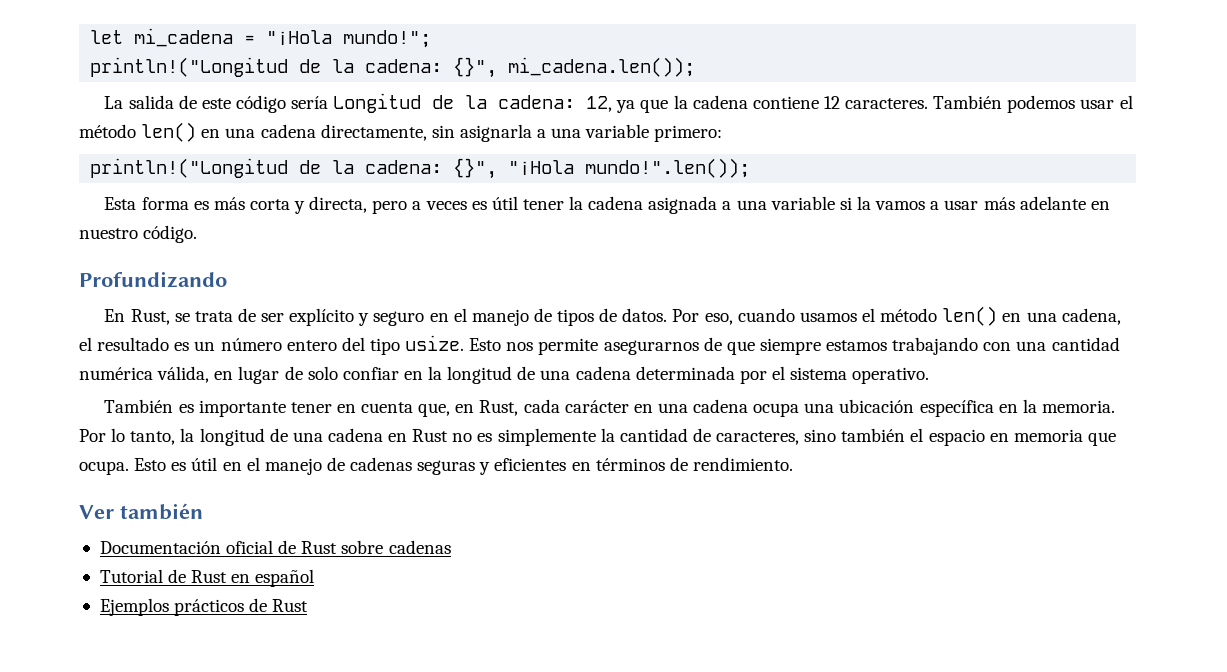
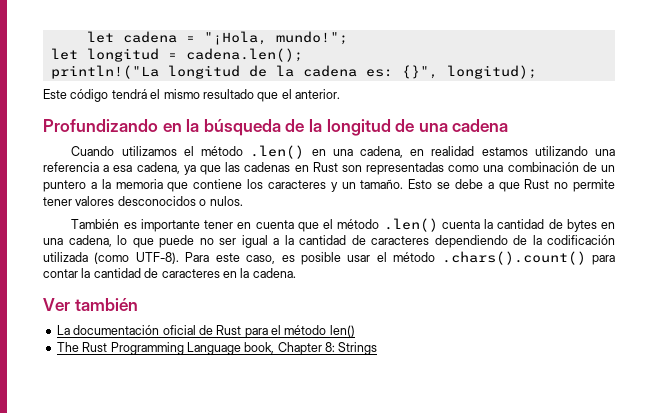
- let mi_cadena = "¡Hola mundo!";
- println!("Longitud de la cadena: {}", mi_cadena.len());
- La salida de este código sería Longitud de la cadena: 12, ya que la cadena contiene 12 caracteres. También podemos usar el método len() en una cadena directamente, sin asignarla a una variable primero:
- println!("Longitud de la cadena: {}", "¡Hola mundo!".len());
- Esta forma es más corta y directa, pero a veces es útil tener la cadena asignada a una variable si la vamos a usar más adelante en nuestro código.
- Profundizando
- En Rust, se trata de ser explícito y seguro en el manejo de tipos de datos. Por eso, cuando usamos el método len() en una cadena, el resultado es un número entero del tipo usize. Esto nos permite asegurarnos de que siempre estamos trabajando con una cantidad numérica válida, en lugar de solo confiar en la longitud de una cadena determinada por el sistema operativo.
+ let cadena = "¡Hola, mundo!";
+ let longitud = cadena.len();
+ println!("La longitud de la cadena es: {}", longitud);
+ Este código tendrá el mismo resultado que el anterior.
+ Profundizando en la búsqueda de la longitud de una cadena
+ Cuando utilizamos el método .len() en una cadena, en realidad estamos utilizando una referencia a esa cadena, ya que las cadenas en Rust son representadas como una combinación de un puntero a la memoria que contiene los caracteres y un tamaño. Esto se debe a que Rust no permite tener valores desconocidos o nulos.
- También es importante tener en cuenta que, en Rust, cada carácter en una cadena ocupa una ubicación específica en la memoria. Por lo tanto, la longitud de una cadena en Rust no es simplemente la cantidad de caracteres, sino también el espacio en memoria que ocupa. Esto es útil en el manejo de cadenas seguras y eficientes en términos de rendimiento.
+ También es importante tener en cuenta que el método .len() cuenta la cantidad de bytes en una cadena, lo que puede no ser igual a la cantidad de caracteres dependiendo de la codificación utilizada (como UTF-8). Para este caso, es posible usar el método .chars().count() para contar la cantidad de caracteres en la cadena.
- Documentación oficial de Rust sobre cadenas
- Tutorial de Rust en español
- Ejemplos prácticos de Rust
+ La documentación oficial de Rust para el método len()
+ The Rust Programming Language book, Chapter 8: Strings

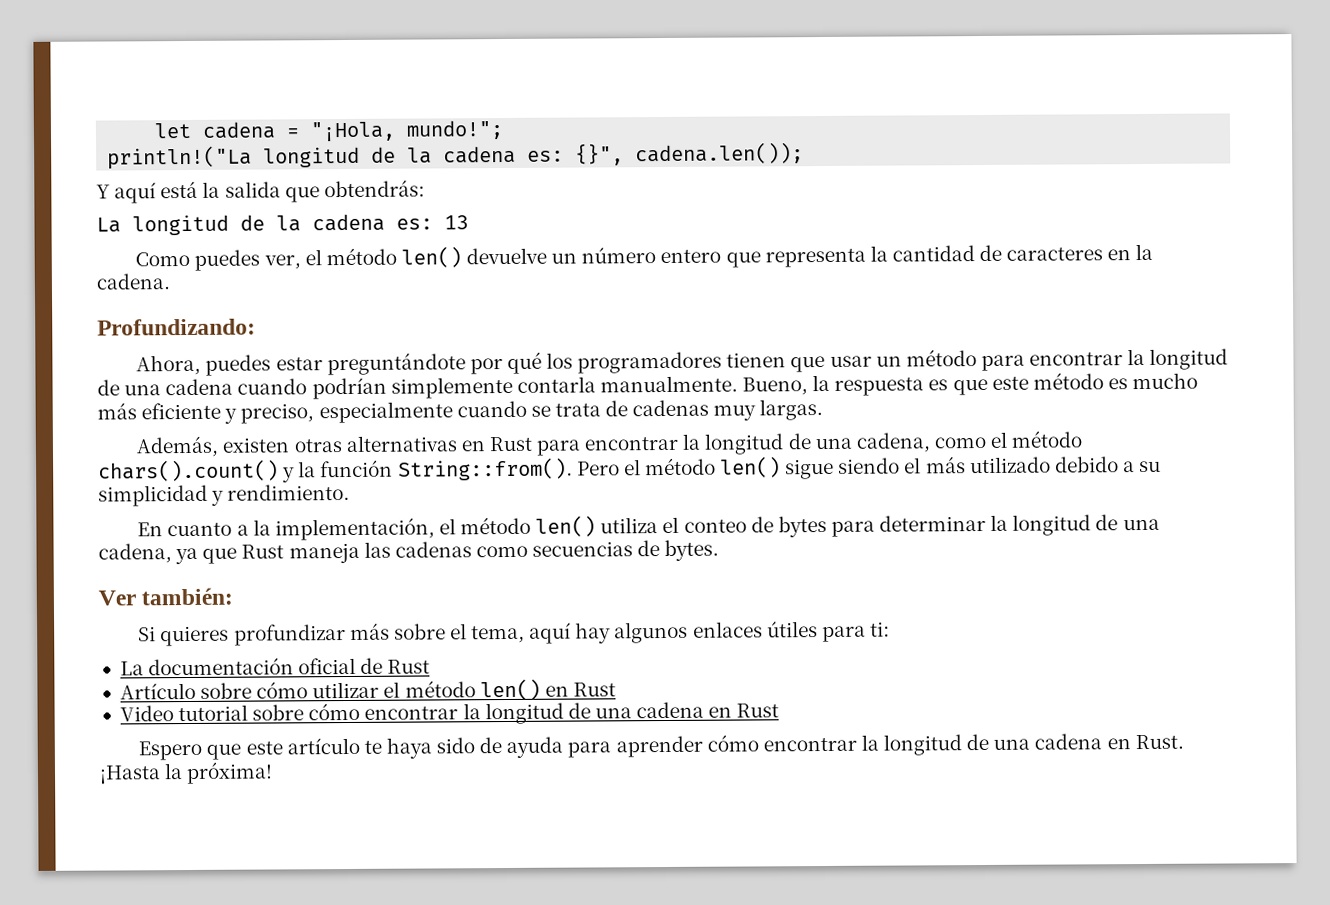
- let longitud = cadena.len();
- println!("La longitud de la cadena es: {}", longitud);
- Este código tendrá el mismo resultado que el anterior.
- Profundizando en la búsqueda de la longitud de una cadena
- Cuando utilizamos el método .len() en una cadena, en realidad estamos utilizando una referencia a esa cadena, ya que las cadenas en Rust son representadas como una combinación de un puntero a la memoria que contiene los caracteres y un tamaño. Esto se debe a que Rust no permite tener valores desconocidos o nulos.
- También es importante tener en cuenta que el método .len() cuenta la cantidad de bytes en una cadena, lo que puede no ser igual a la cantidad de caracteres dependiendo de la codificación utilizada (como UTF-8). Para este caso, es posible usar el método .chars().count() para contar la cantidad de caracteres en la cadena.
+ println!("La longitud de la cadena es: {}", cadena.len());
+ Y aquí está la salida que obtendrás:
+ La longitud de la cadena es: 13
+ Como puedes ver, el método len() devuelve un número entero que representa la cantidad de caracteres en la cadena.
- Ver también
+ Profundizando:
+ Ahora, puedes estar preguntándote por qué los programadores tienen que usar un método para encontrar la longitud de una cadena cuando podrían simplemente contarla manualmente. Bueno, la respuesta es que este método es mucho más eficiente y preciso, especialmente cuando se trata de cadenas muy largas.
+ Además, existen otras alternativas en Rust para encontrar la longitud de una cadena, como el método chars().count() y la función String::from(). Pero el método len() sigue siendo el más utilizado debido a su simplicidad y rendimiento.
+ En cuanto a la implementación, el método len() utiliza el conteo de bytes para determinar la longitud de una cadena, ya que Rust maneja las cadenas como secuencias de bytes.
+ Ver también:
+ Si quieres profundizar más sobre el tema, aquí hay algunos enlaces útiles para ti:
- La documentación oficial de Rust para el método len()
- The Rust Programming Language book, Chapter 8: Strings
+ La documentación oficial de Rust
+ Artículo sobre cómo utilizar el método len() en Rust
+ Video tutorial sobre cómo encontrar la longitud de una cadena en Rust
+ Espero que este artículo te haya sido de ayuda para aprender cómo encontrar la longitud de una cadena en Rust. ¡Hasta la próxima!

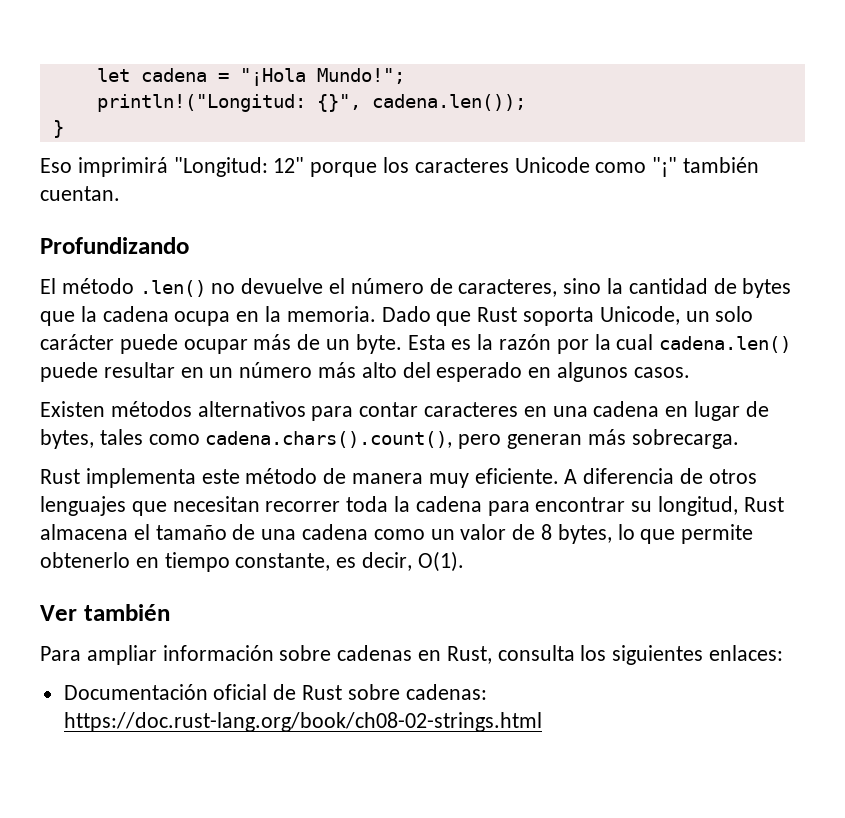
- let cadena = "¡Hola, mundo!";
- println!("La longitud de la cadena es: {}", cadena.len());
- Y aquí está la salida que obtendrás:
- La longitud de la cadena es: 13
- Como puedes ver, el método len() devuelve un número entero que representa la cantidad de caracteres en la cadena.
- Profundizando:
- Ahora, puedes estar preguntándote por qué los programadores tienen que usar un método para encontrar la longitud de una cadena cuando podrían simplemente contarla manualmente. Bueno, la respuesta es que este método es mucho más eficiente y preciso, especialmente cuando se trata de cadenas muy largas.
- Además, existen otras alternativas en Rust para encontrar la longitud de una cadena, como el método chars().count() y la función String::from(). Pero el método len() sigue siendo el más utilizado debido a su simplicidad y rendimiento.
- En cuanto a la implementación, el método len() utiliza el conteo de bytes para determinar la longitud de una cadena, ya que Rust maneja las cadenas como secuencias de bytes.
- Ver también:
- Si quieres profundizar más sobre el tema, aquí hay algunos enlaces útiles para ti:
- La documentación oficial de Rust
- Artículo sobre cómo utilizar el método len() en Rust
- Video tutorial sobre cómo encontrar la longitud de una cadena en Rust
- Espero que este artículo te haya sido de ayuda para aprender cómo encontrar la longitud de una cadena en Rust. ¡Hasta la próxima!
+ let cadena = "¡Hola Mundo!";
+ println!("Longitud: {}", cadena.len());
+ }
+ Eso imprimirá "Longitud: 12" porque los caracteres Unicode como "¡" también cuentan.
+ Profundizando
+ El método .len() no devuelve el número de caracteres, sino la cantidad de bytes que la cadena ocupa en la memoria. Dado que Rust soporta Unicode, un solo carácter puede ocupar más de un byte. Esta es la razón por la cual cadena.len() puede resultar en un número más alto del esperado en algunos casos.
+ Existen métodos alternativos para contar caracteres en una cadena en lugar de bytes, tales como cadena.chars().count(), pero generan más sobrecarga.
+ Rust implementa este método de manera muy eficiente. A diferencia de otros lenguajes que necesitan recorrer toda la cadena para encontrar su longitud, Rust almacena el tamaño de una cadena como un valor de 8 bytes, lo que permite obtenerlo en tiempo constante, es decir, O(1).
+ Ver también
+ Para ampliar información sobre cadenas en Rust, consulta los siguientes enlaces:
+ Documentación oficial de Rust sobre cadenas: https://doc.rust-lang.org/book/ch08-02-strings.html

